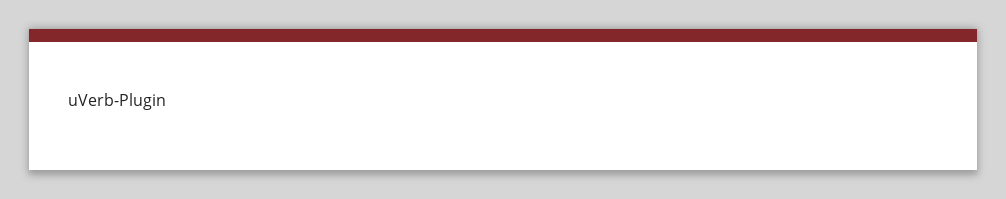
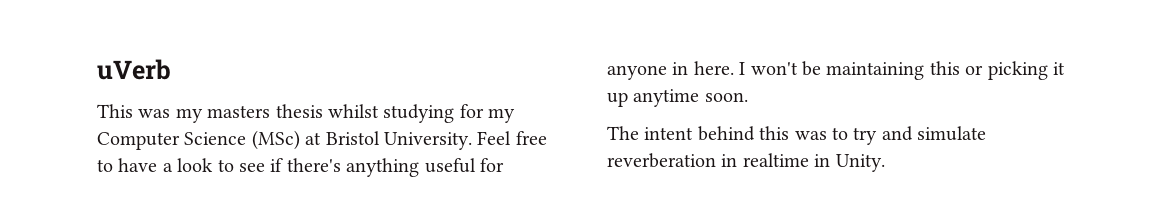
- uVerb-Plugin
+ uVerb
+ This was my masters thesis whilst studying for my Computer Science (MSc) at Bristol University. Feel free to have a look to see if there's anything useful for anyone in here. I won't be maintaining this or picking it up anytime soon.
+ The intent behind this was to try and simulate reverberation in realtime in Unity.

